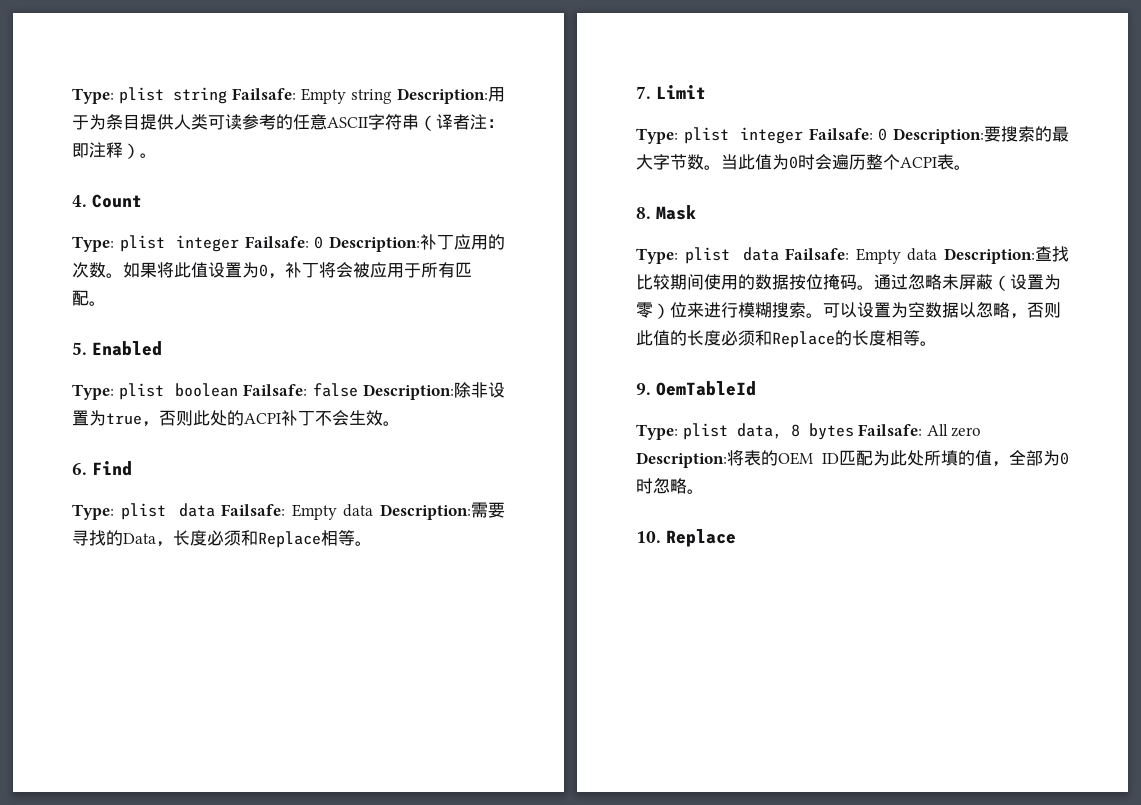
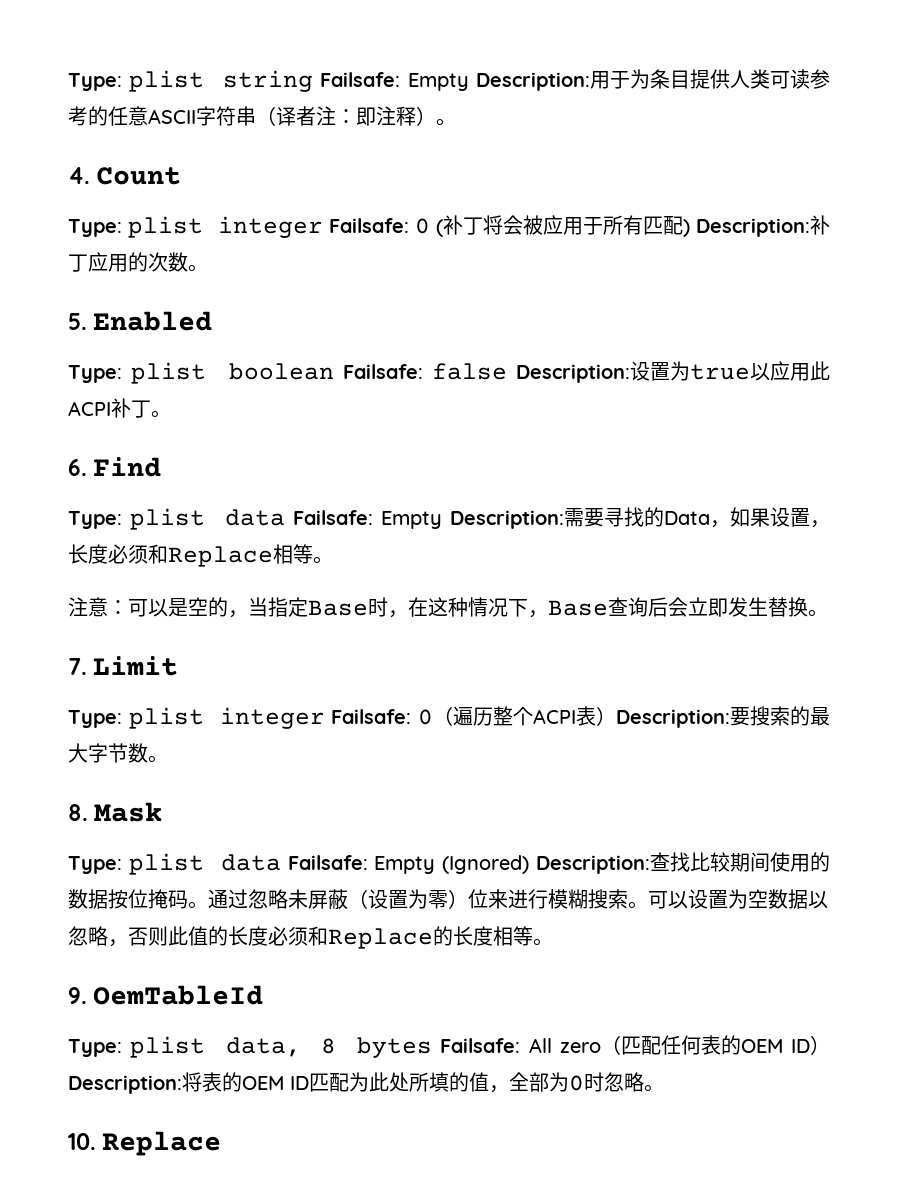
- Type: plist string Failsafe: Empty string Description:用于为条目提供人类可读参考的任意ASCII字符串（译者注：即注释）。
+ Type: plist string Failsafe: Empty Description:用于为条目提供人类可读参考的任意ASCII字符串（译者注：即注释）。
- Type: plist integer Failsafe: 0 Description:补丁应用的次数。如果将此值设置为0，补丁将会被应用于所有匹配。
+ Type: plist integer Failsafe: 0 (补丁将会被应用于所有匹配) Description:补丁应用的次数。
- Type: plist boolean Failsafe: false Description:除非设置为true，否则此处的ACPI补丁不会生效。
+ Type: plist boolean Failsafe: false Description:设置为true以应用此ACPI补丁。
- Type: plist data Failsafe: Empty data Description:需要寻找的Data，长度必须和Replace相等。
+ Type: plist data Failsafe: Empty Description:需要寻找的Data，如果设置，长度必须和Replace相等。
+ 注意：可以是空的，当指定Base时，在这种情况下，Base查询后会立即发生替换。
- Type: plist integer Failsafe: 0 Description:要搜索的最大字节数。当此值为0时会遍历整个ACPI表。
+ Type: plist integer Failsafe: 0（遍历整个ACPI表）Description:要搜索的最大字节数。
- Type: plist data Failsafe: Empty data Description:查找比较期间使用的数据按位掩码。
+ Type: plist data Failsafe: Empty (Ignored) Description:查找比较期间使用的数据按位掩码。
- Type: plist data, 8 bytes Failsafe: All zero Description:将表的OEM ID匹配为此处所填的值，全部为0时忽略。
+ Type: plist data, 8 bytes Failsafe: All zero（匹配任何表的OEM ID）Description:将表的OEM ID匹配为此处所填的值，全部为0时忽略。

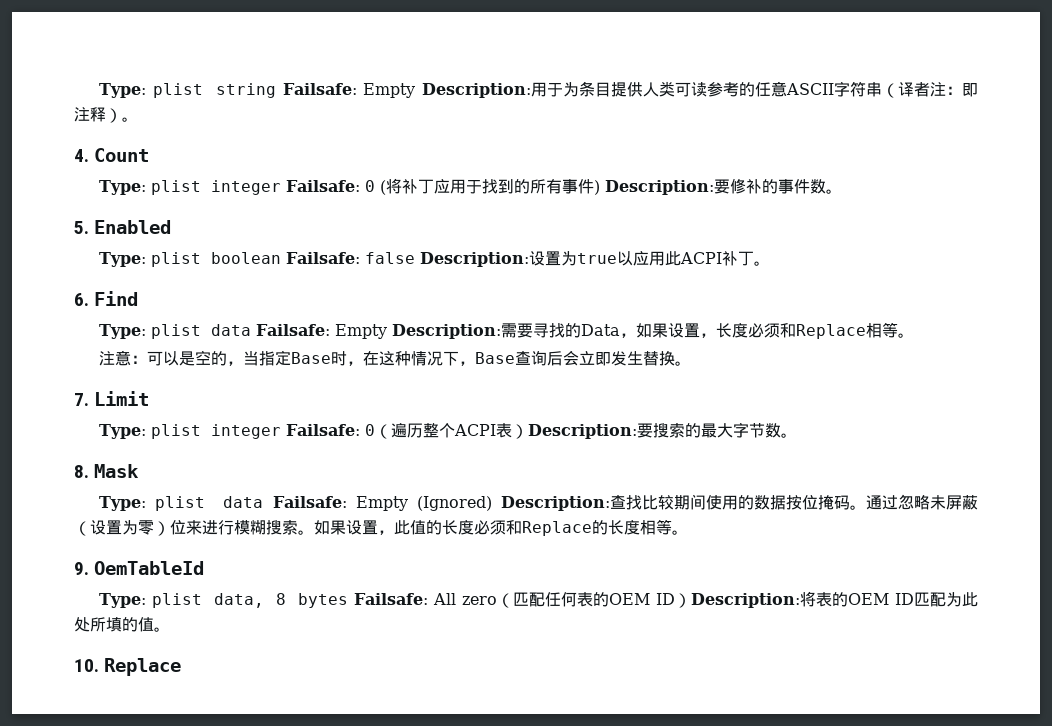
- Type: plist integer Failsafe: 0 (补丁将会被应用于所有匹配) Description:补丁应用的次数。
+ Type: plist integer Failsafe: 0 (将补丁应用于找到的所有事件) Description:要修补的事件数。
- 可以设置为空数据以忽略，否则此值的长度必须和Replace的长度相等。
+ 如果设置，此值的长度必须和Replace的长度相等。
- Type: plist data, 8 bytes Failsafe: All zero（匹配任何表的OEM ID）Description:将表的OEM ID匹配为此处所填的值，全部为0时忽略。
+ Type: plist data, 8 bytes Failsafe: All zero（匹配任何表的OEM ID）Description:将表的OEM ID匹配为此处所填的值。

